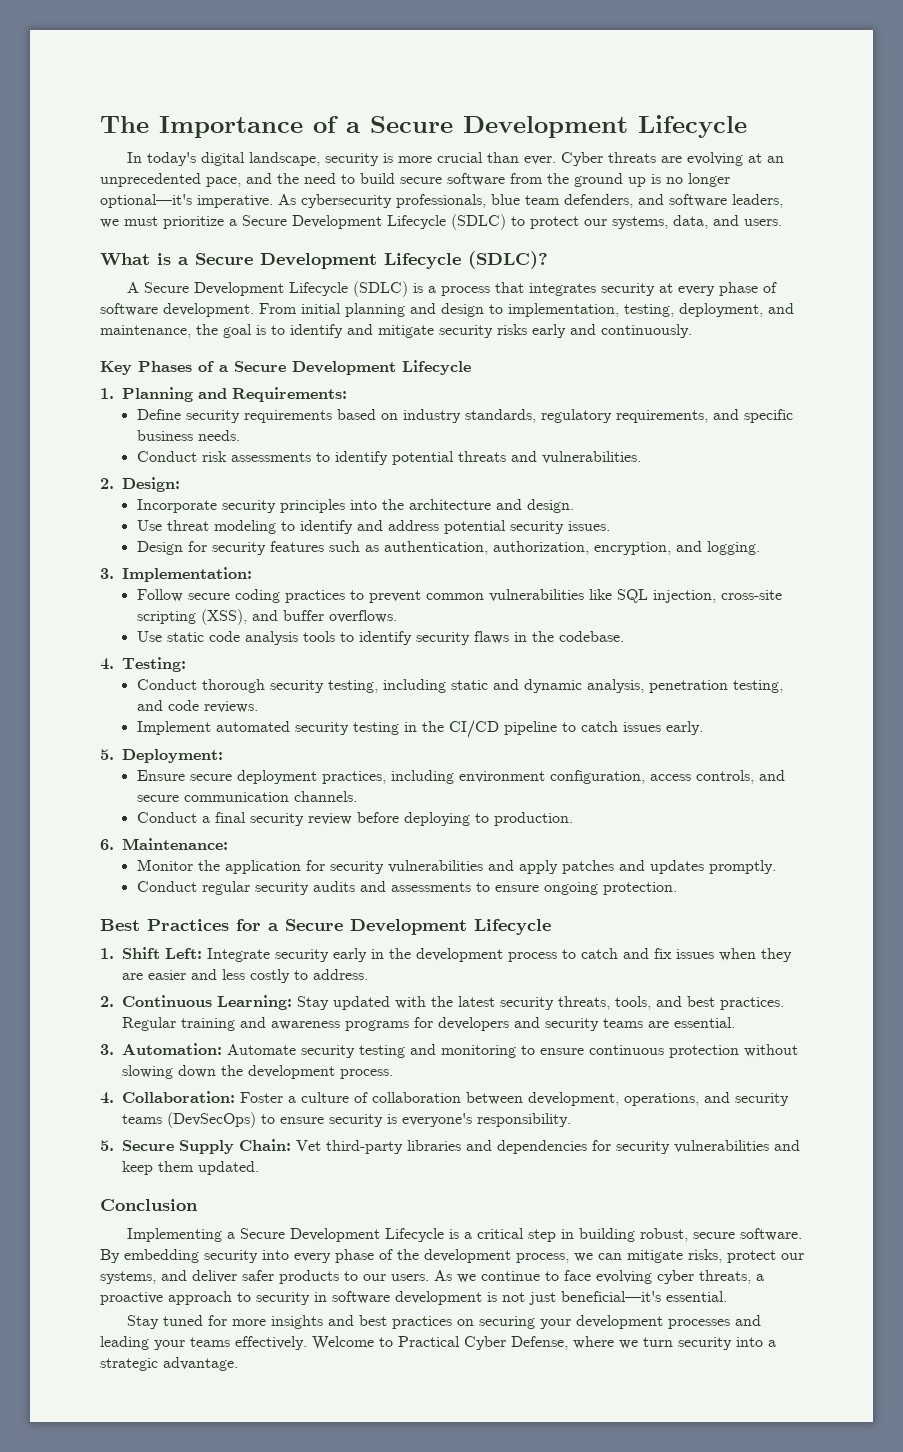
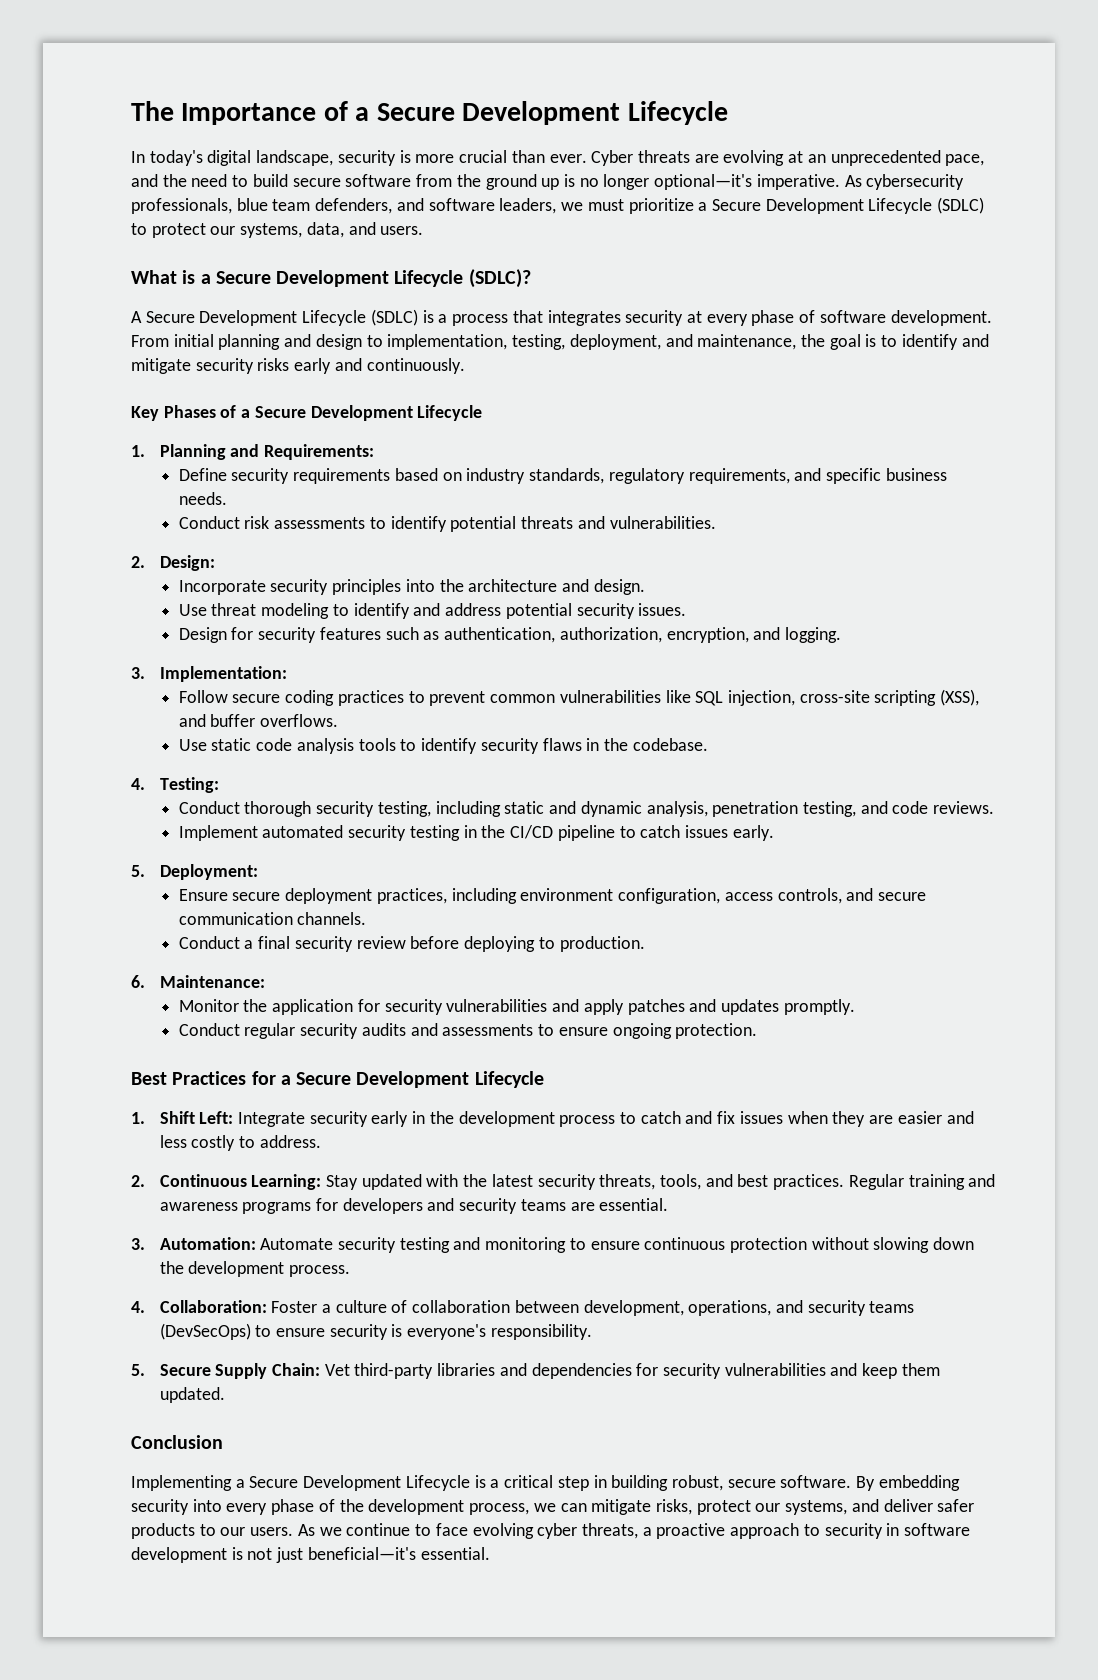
- Stay tuned for more insights and best practices on securing your development processes and leading your teams effectively. Welcome to Practical Cyber Defense, where we turn security into a strategic advantage.

